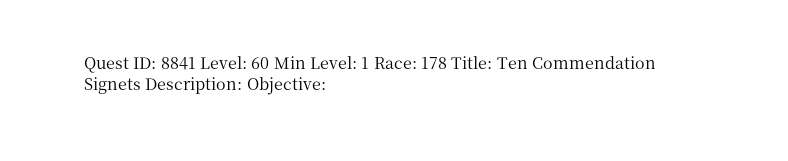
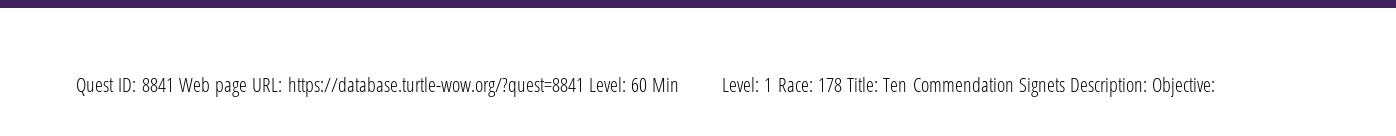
- Quest ID: 8841 Level: 60 Min Level: 1 Race: 178 Title: Ten Commendation Signets Description: Objective:
+ Quest ID: 8841 Web page URL: https://database.turtle-wow.org/?quest=8841 Level: 60 Min Level: 1 Race: 178 Title: Ten Commendation Signets Description: Objective:

